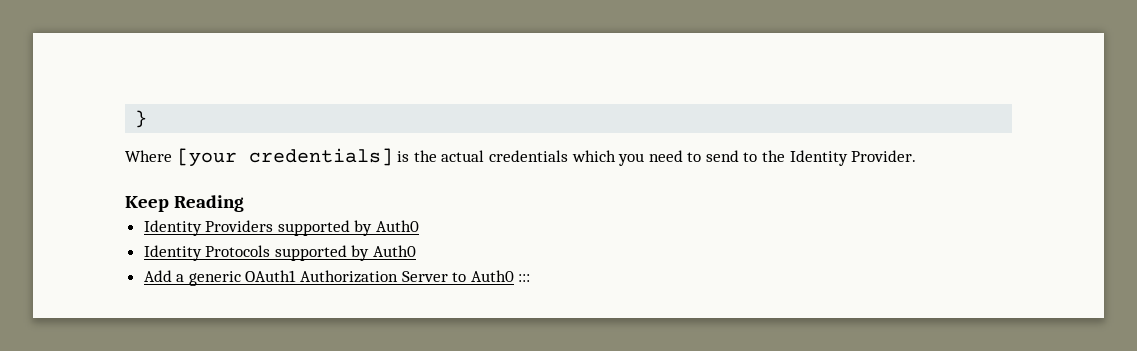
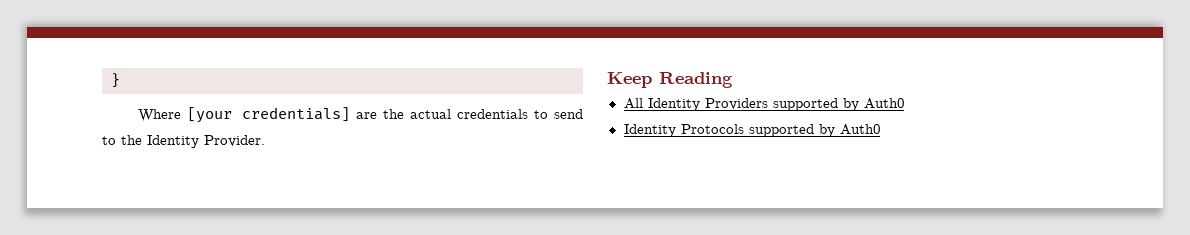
- Where [your credentials] is the actual credentials which you need to send to the Identity Provider.
+ Where [your credentials] are the actual credentials to send to the Identity Provider.
- Identity Providers supported by Auth0
+ All Identity Providers supported by Auth0
- Add a generic OAuth1 Authorization Server to Auth0 :::

